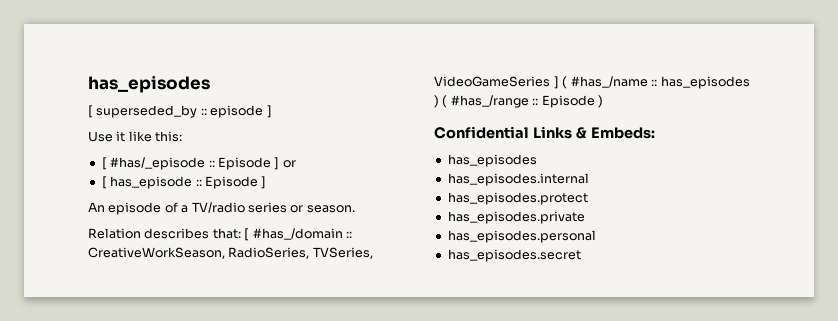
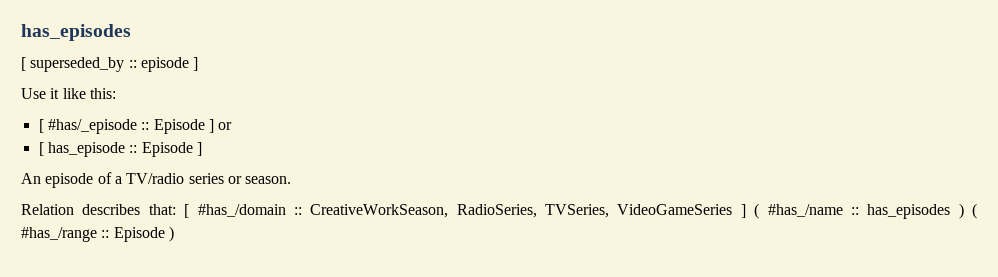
- Confidential Links & Embeds:
- has_episodes
- has_episodes.internal
- has_episodes.protect
- has_episodes.private
- has_episodes.personal
- has_episodes.secret

